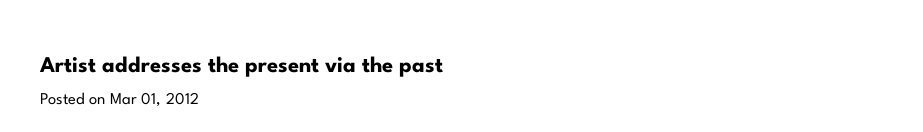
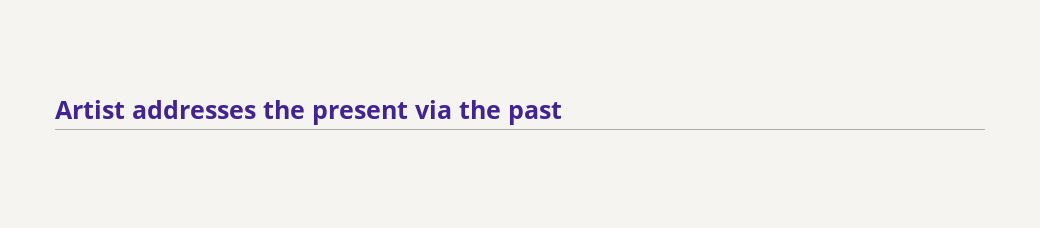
- Posted on Mar 01, 2012

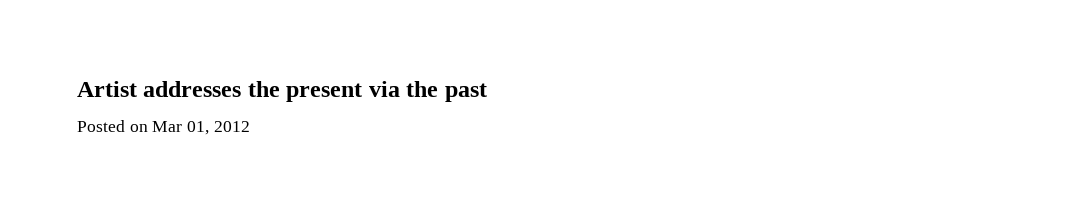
+ Posted on Mar 01, 2012

